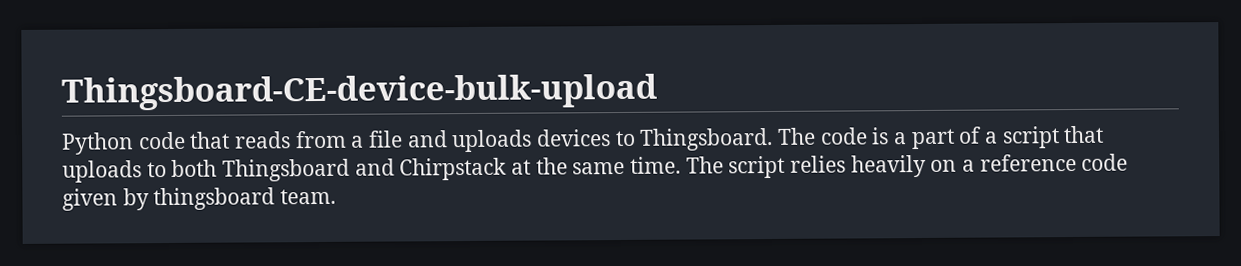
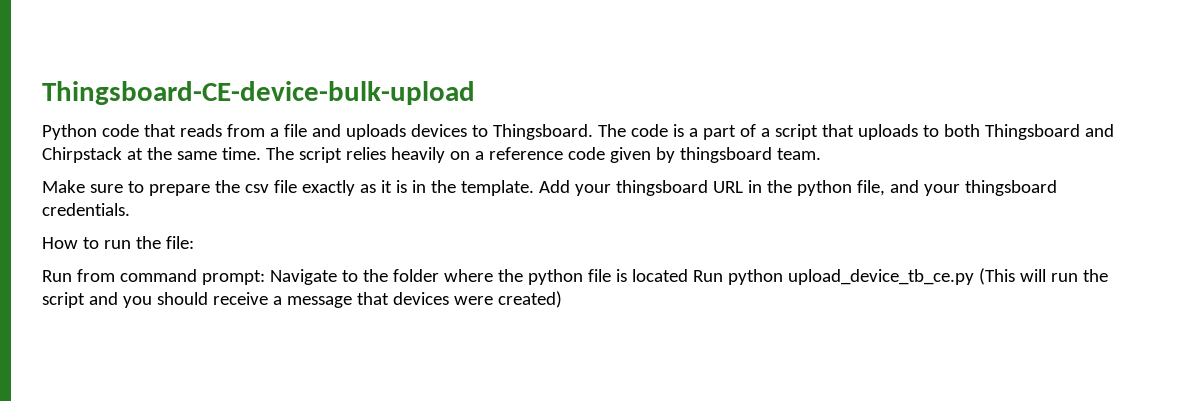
+ Make sure to prepare the csv file exactly as it is in the template. Add your thingsboard URL in the python file, and your thingsboard credentials.
+ How to run the file:
+ Run from command prompt: Navigate to the folder where the python file is located Run python upload_device_tb_ce.py (This will run the script and you should receive a message that devices were created)

